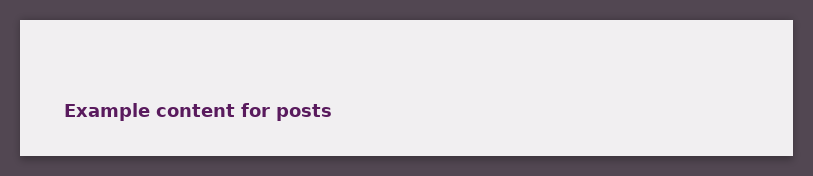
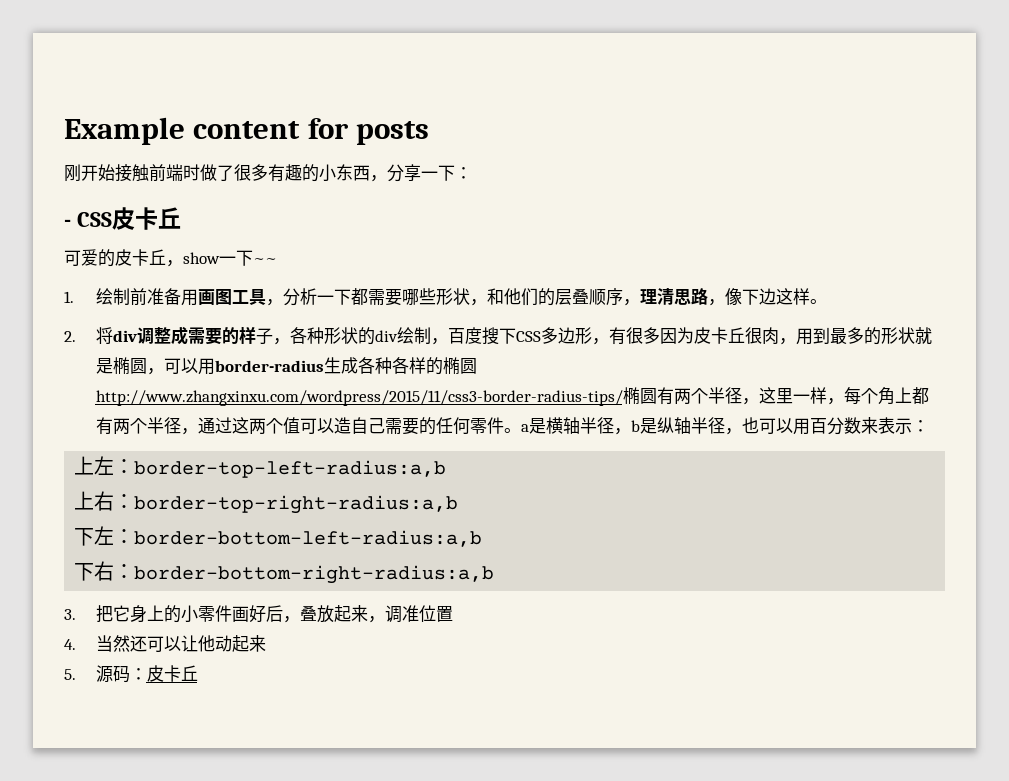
+ 刚开始接触前端时做了很多有趣的小东西，分享一下：
+ - CSS皮卡丘
+ 可爱的皮卡丘，show一下~~
+ 1.绘制前准备用画图工具，分析一下都需要哪些形状，和他们的层叠顺序，理清思路，像下边这样。
+ 2.将div调整成需要的样子，各种形状的div绘制，百度搜下CSS多边形，有很多因为皮卡丘很肉，用到最多的形状就是椭圆，可以用border-radius生成各种各样的椭圆http://www.zhangxinxu.com/wordpress/2015/11/css3-border-radius-tips/椭圆有两个半径，这里一样，每个角上都有两个半径，通过这两个值可以造自己需要的任何零件。a是横轴半径，b是纵轴半径，也可以用百分数来表示：
+ 上左：border-top-left-radius:a,b
+ 上右：border-top-right-radius:a,b
+ 下左：border-bottom-left-radius:a,b
+ 下右：border-bottom-right-radius:a,b
+ 3.把它身上的小零件画好后，叠放起来，调准位置
+ 4.当然还可以让他动起来
+ 5.源码：皮卡丘

